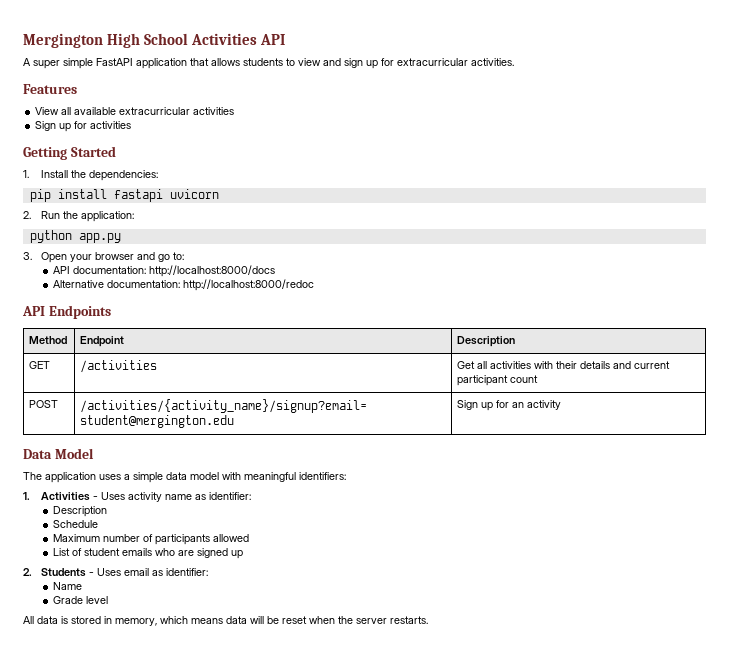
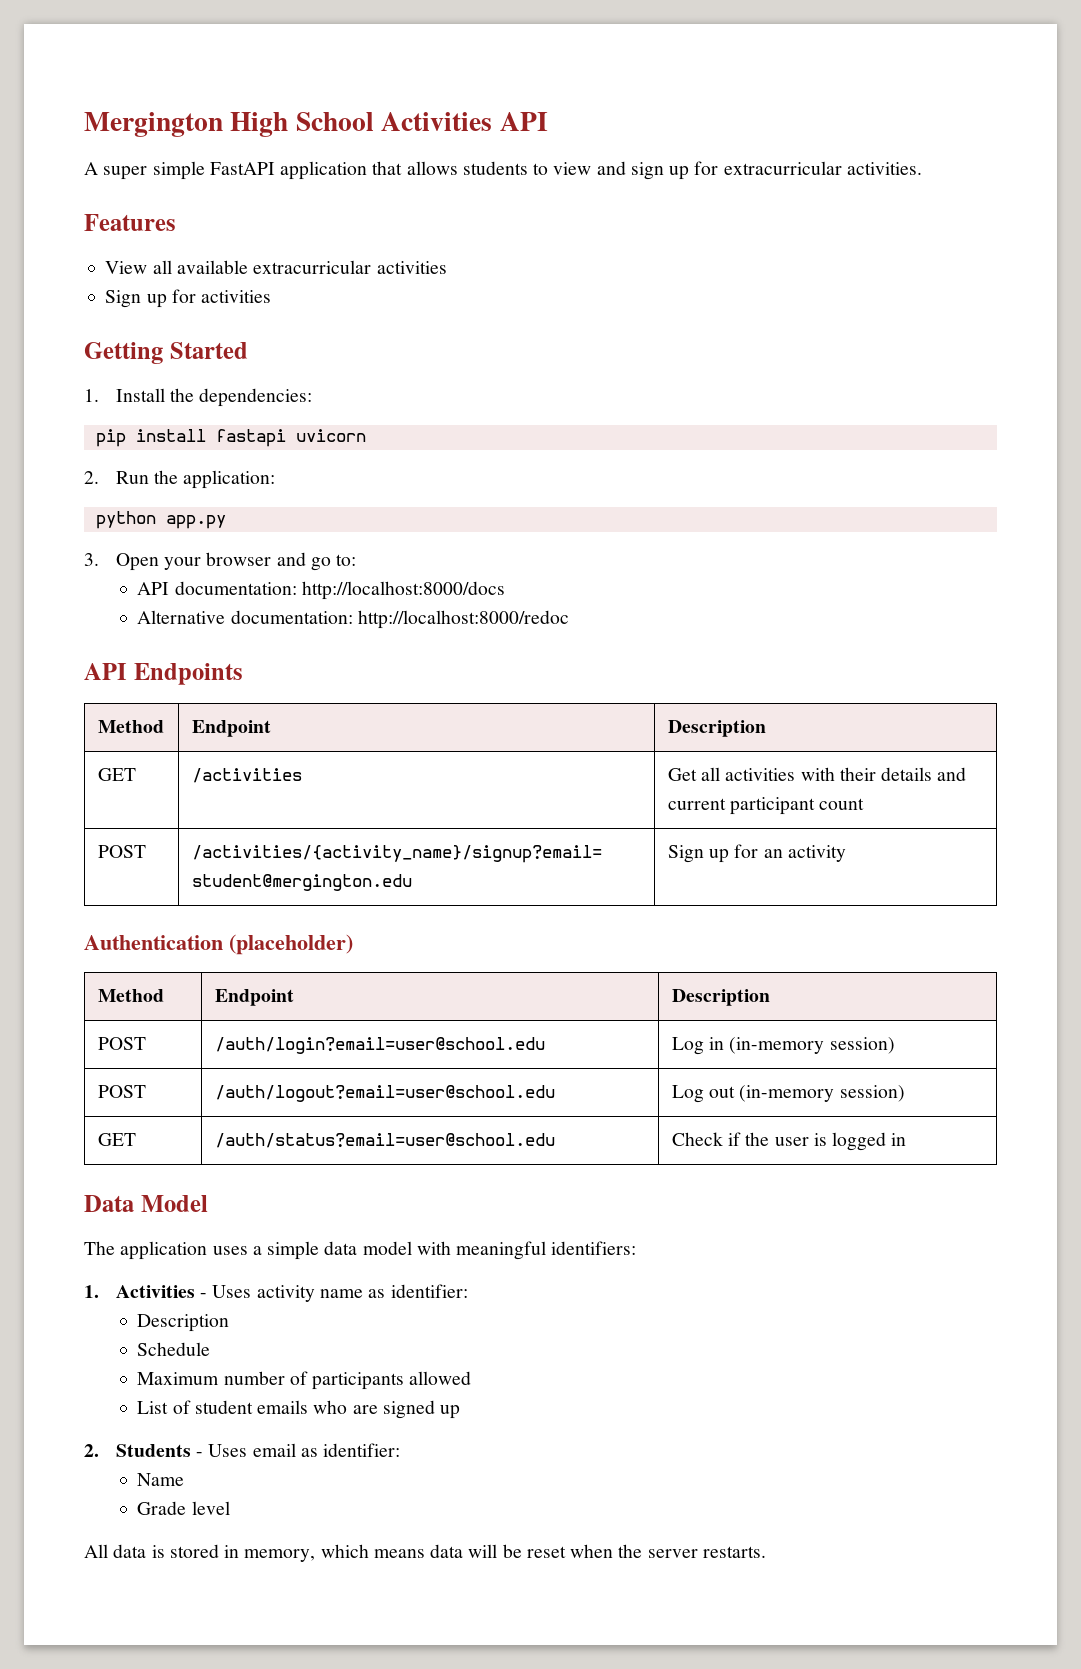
+ Authentication (placeholder)
+ Method | Endpoint | Description
+ POST | /auth/login?email=user@school.edu | Log in (in-memory session)
+ POST | /auth/logout?email=user@school.edu | Log out (in-memory session)
+ GET | /auth/status?email=user@school.edu | Check if the user is logged in

